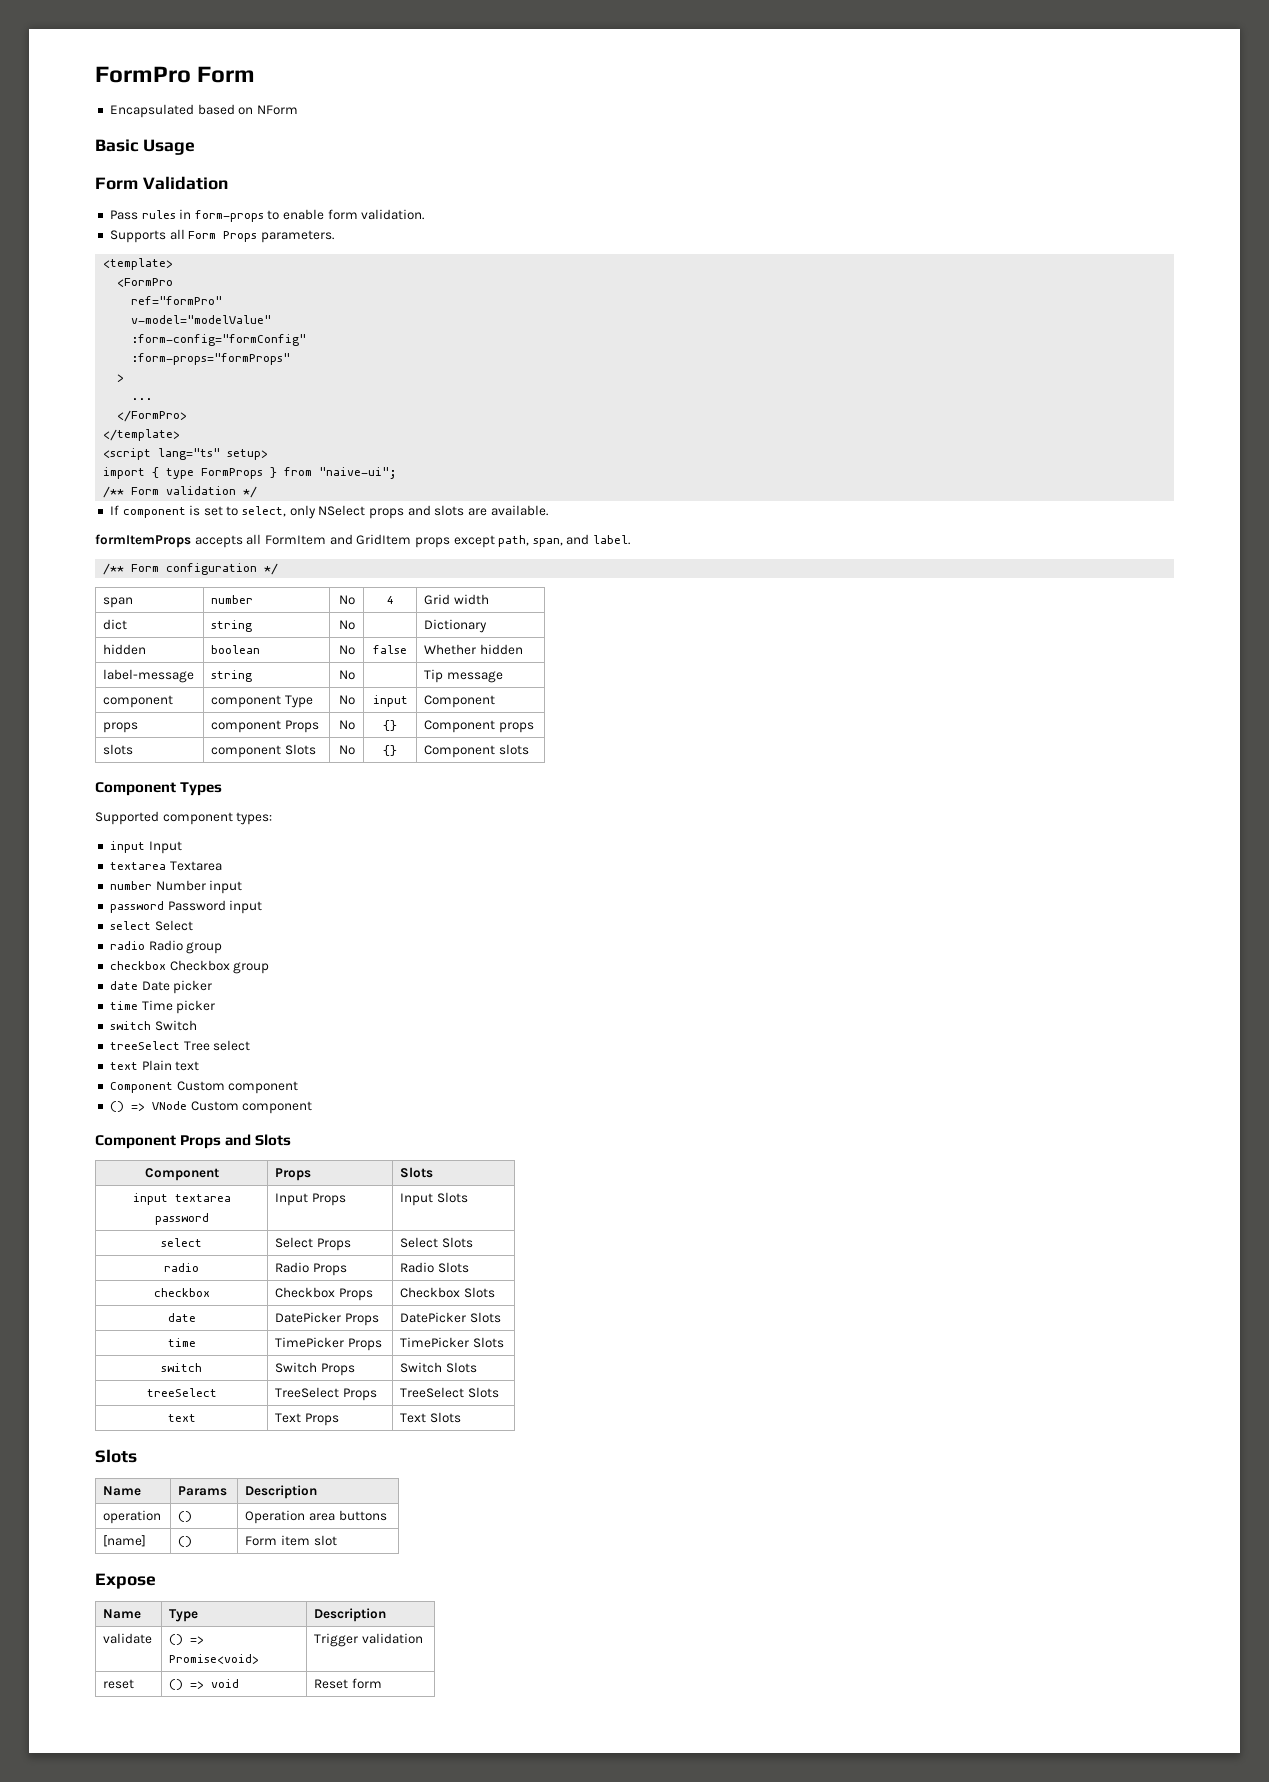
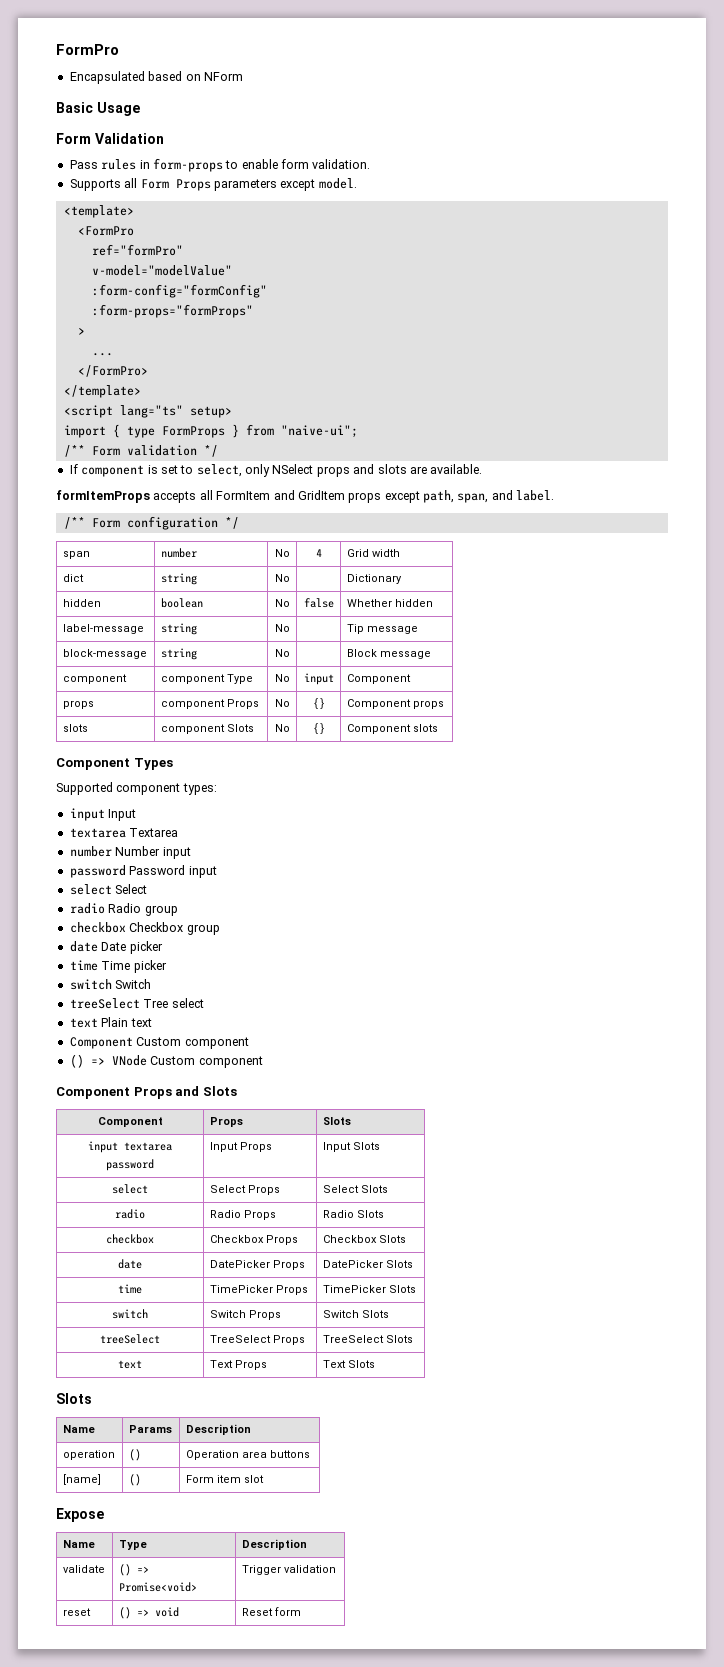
- FormPro Form
+ FormPro
- Supports all Form Props parameters.
+ Supports all Form Props parameters except model.
+ block-message | string | No | | Block message

